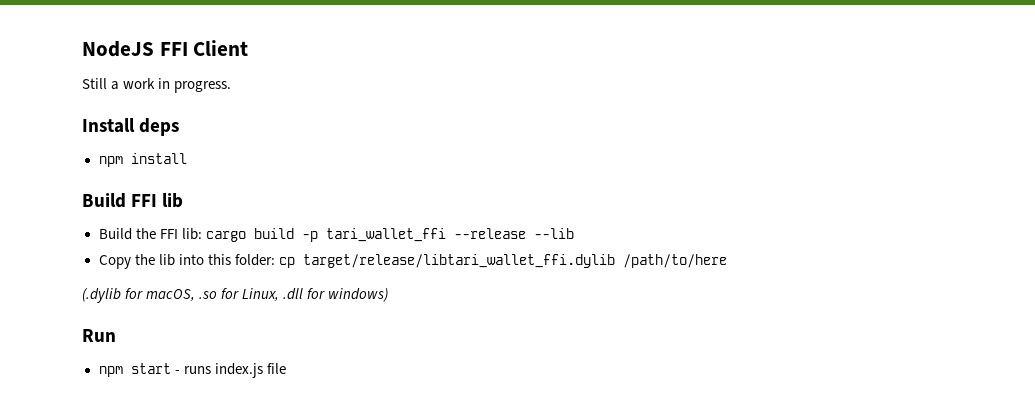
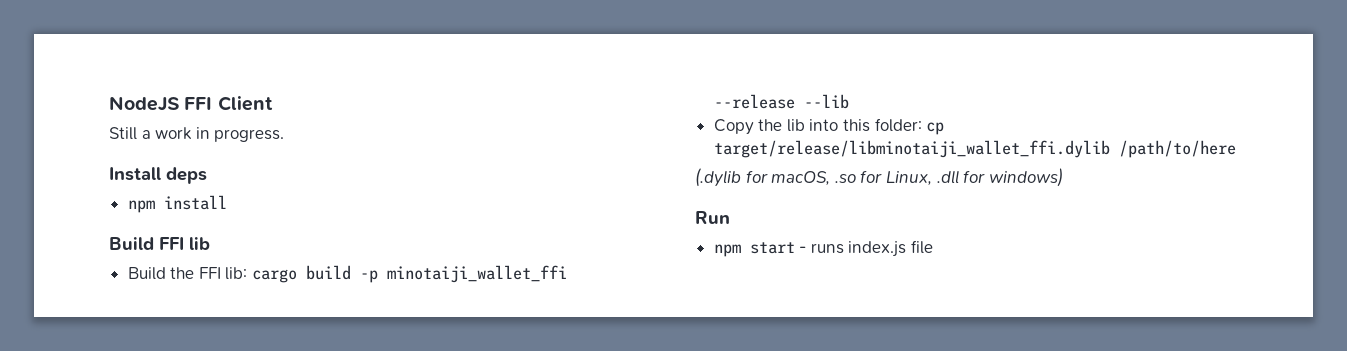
- Build the FFI lib: cargo build -p tari_wallet_ffi --release --lib
+ Build the FFI lib: cargo build -p minotaiji_wallet_ffi --release --lib
- Copy the lib into this folder: cp target/release/libtari_wallet_ffi.dylib /path/to/here
+ Copy the lib into this folder: cp target/release/libminotaiji_wallet_ffi.dylib /path/to/here

